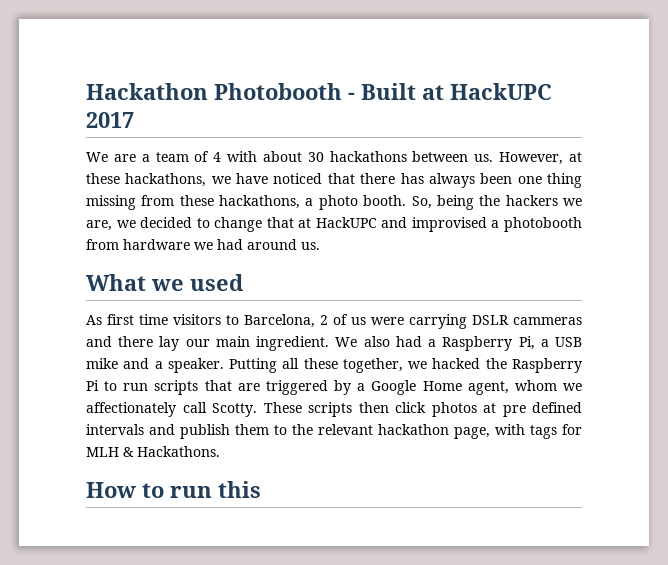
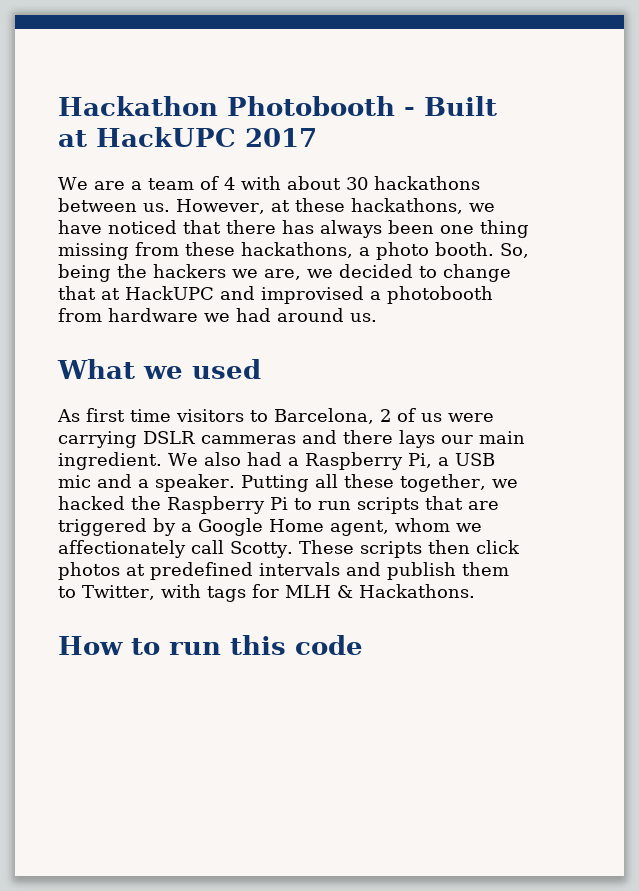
- As first time visitors to Barcelona, 2 of us were carrying DSLR cammeras and there lay our main ingredient.
+ As first time visitors to Barcelona, 2 of us were carrying DSLR cammeras and there lays our main ingredient.
- We also had a Raspberry Pi, a USB mike and a speaker.
+ We also had a Raspberry Pi, a USB mic and a speaker.
- These scripts then click photos at pre defined intervals and publish them to the relevant hackathon page, with tags for MLH & Hackathons.
+ These scripts then click photos at predefined intervals and publish them to Twitter, with tags for MLH & Hackathons.
- How to run this
+ How to run this code

